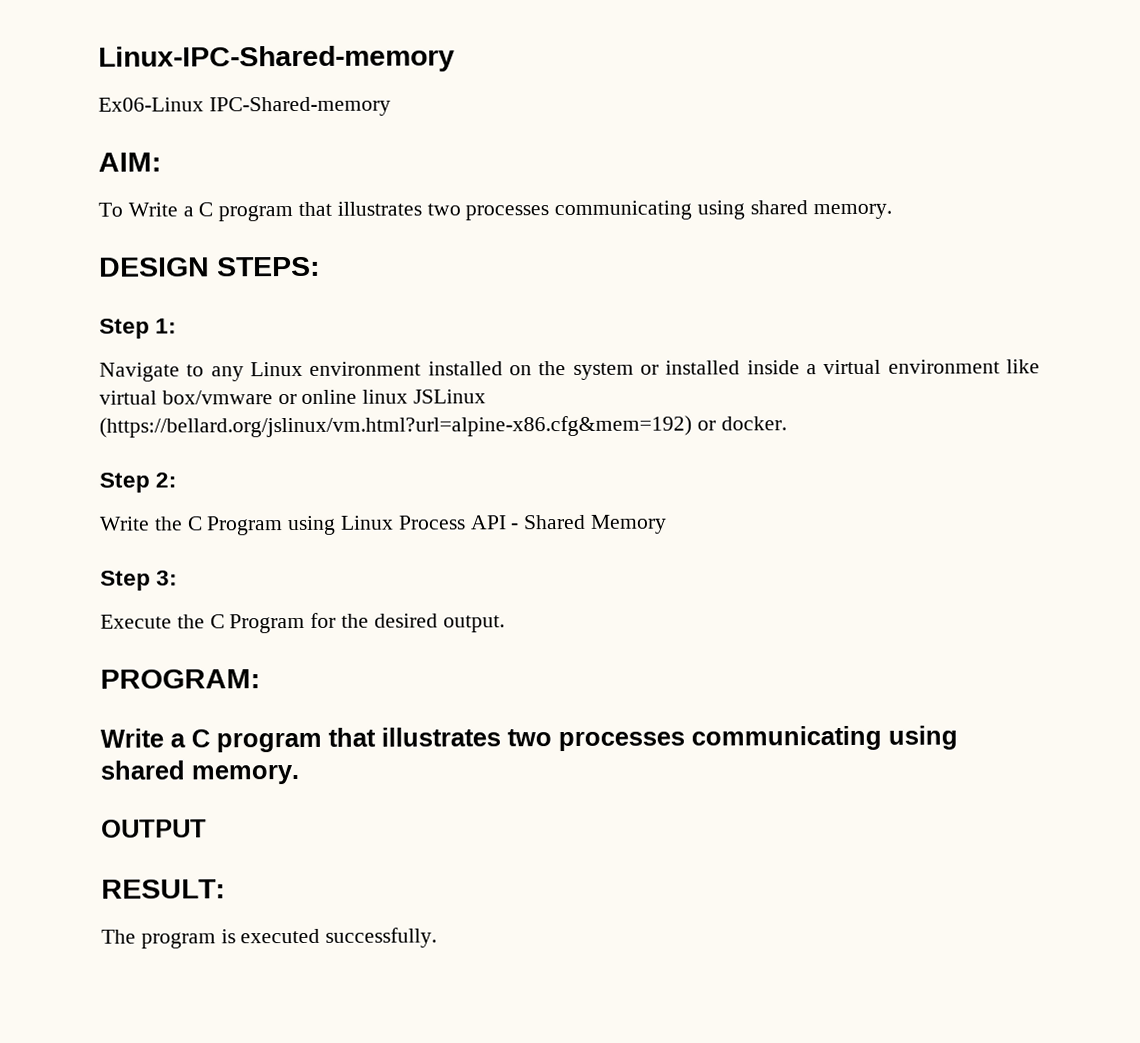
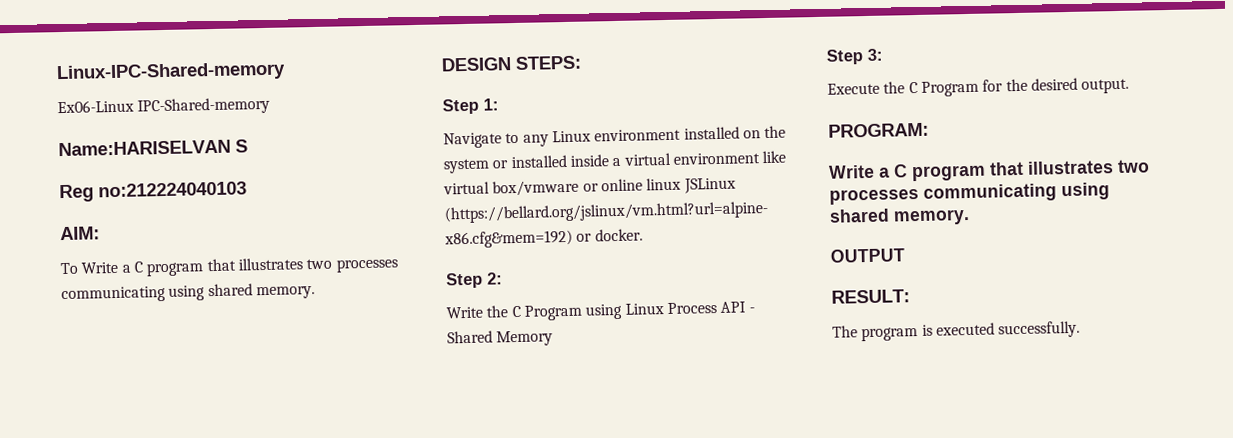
+ Name:HARISELVAN S
+ Reg no:212224040103

